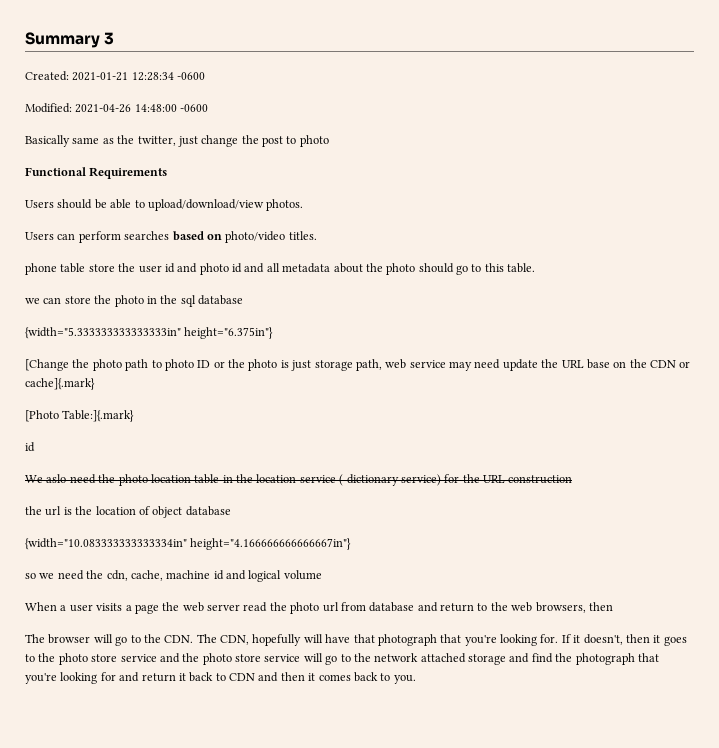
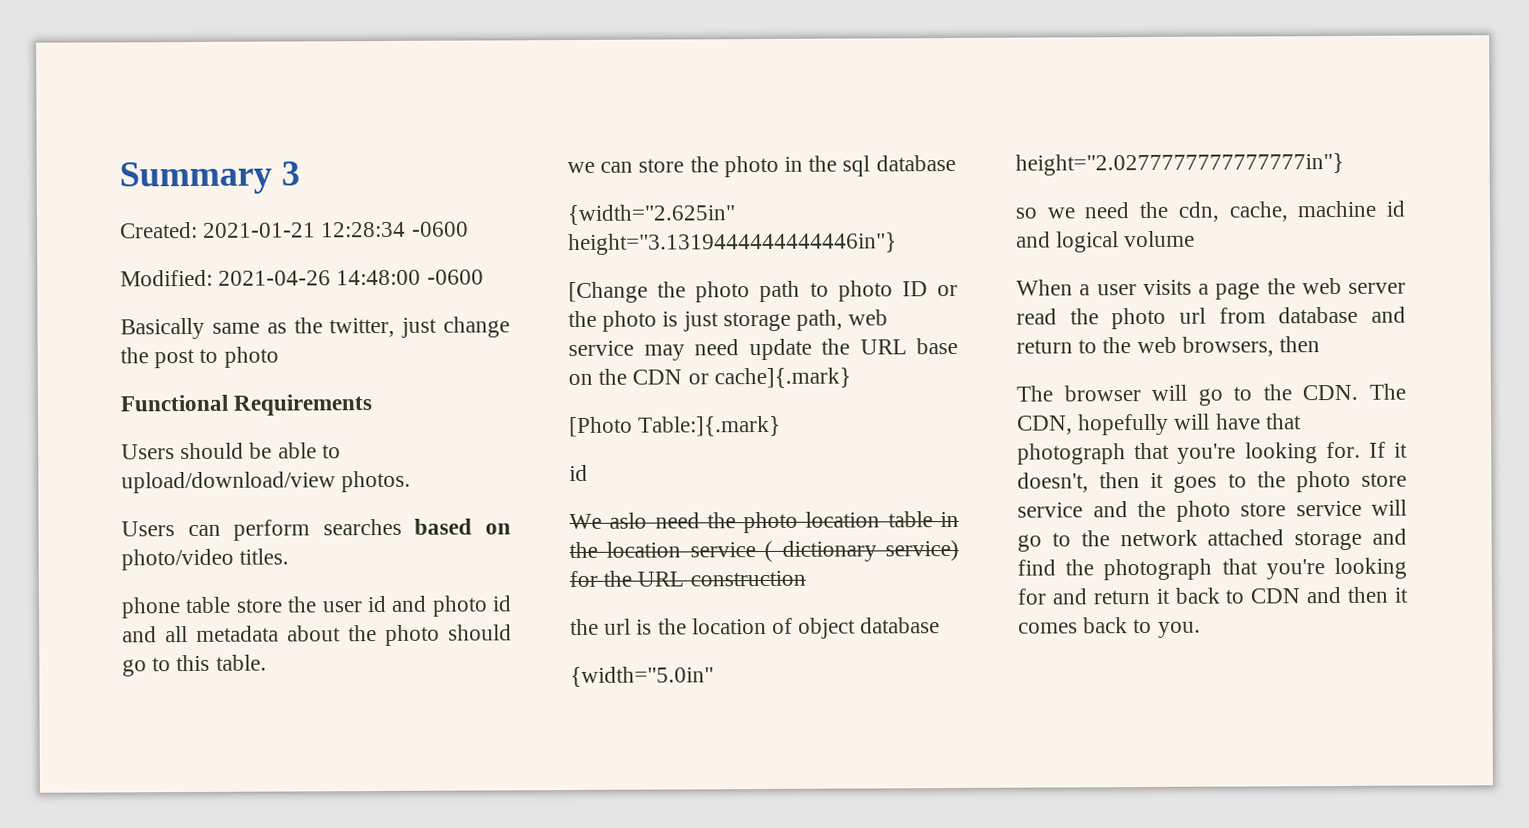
- {width="5.333333333333333in" height="6.375in"}
+ {width="2.625in" height="3.1319444444444446in"}
- {width="10.083333333333334in" height="4.166666666666667in"}
+ {width="5.0in" height="2.0277777777777777in"}

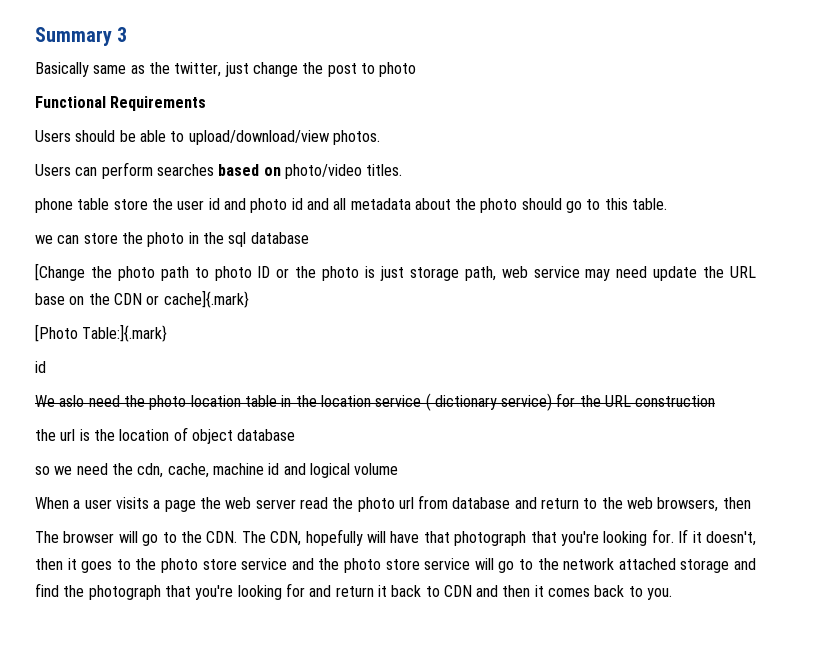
- Created: 2021-01-21 12:28:34 -0600
- Modified: 2021-04-26 14:48:00 -0600
- {width="2.625in" height="3.1319444444444446in"}
- {width="5.0in" height="2.0277777777777777in"}

